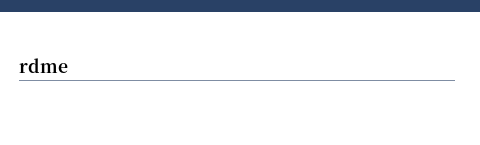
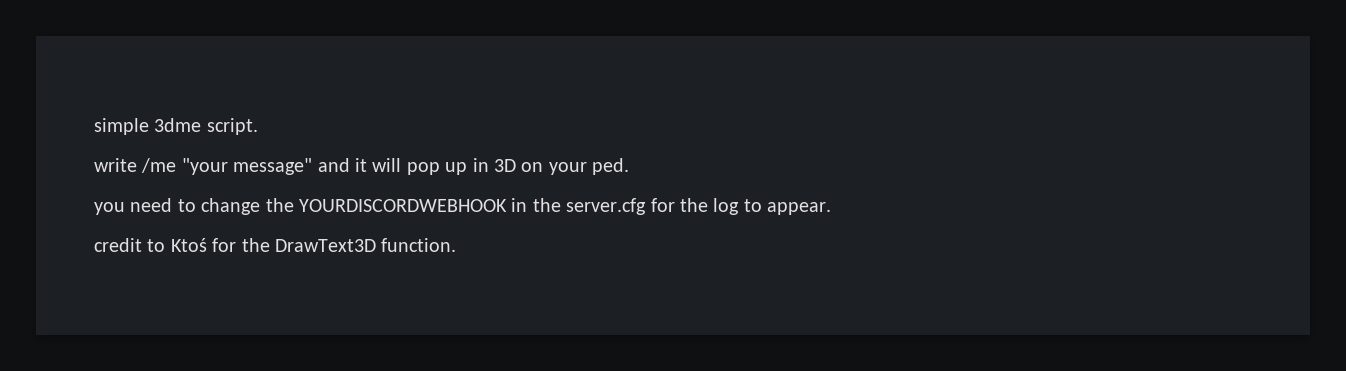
- rdme
+ simple 3dme script.
+ write /me "your message" and it will pop up in 3D on your ped.
+ you need to change the YOURDISCORDWEBHOOK in the server.cfg for the log to appear.
+ credit to Ktoś for the DrawText3D function.

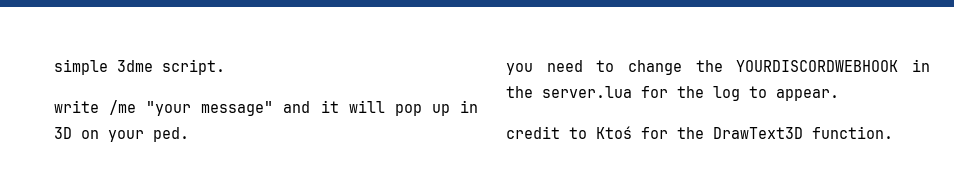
- you need to change the YOURDISCORDWEBHOOK in the server.cfg for the log to appear.
+ you need to change the YOURDISCORDWEBHOOK in the server.lua for the log to appear.

